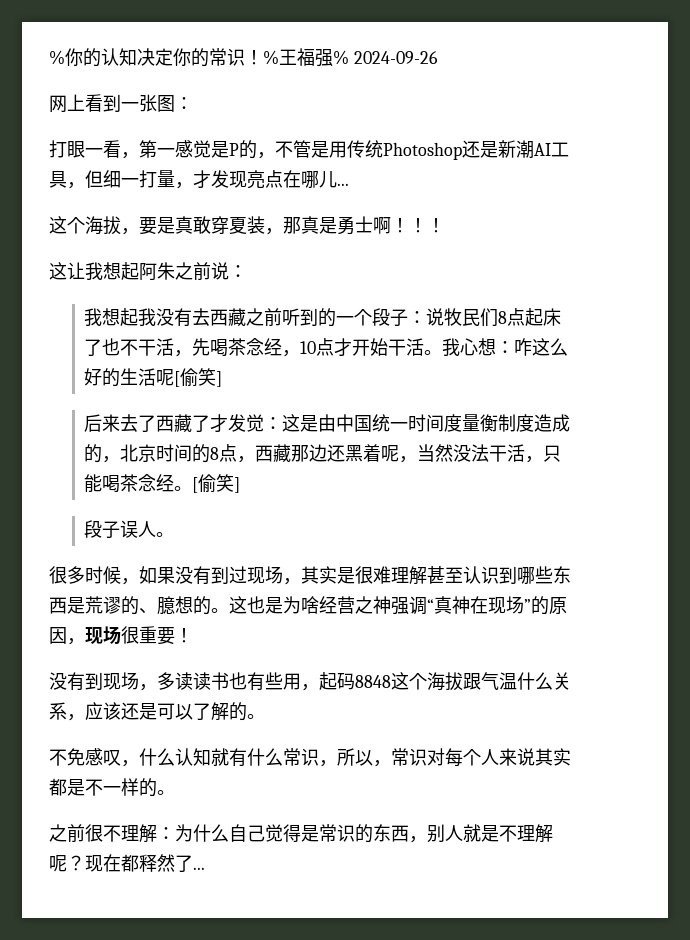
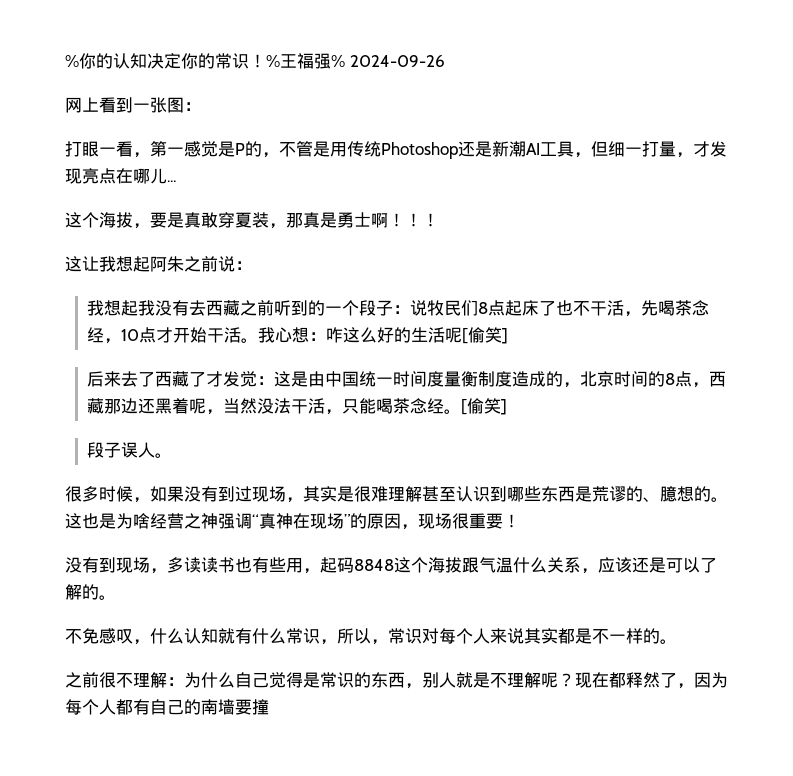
- 现在都释然了...
+ 现在都释然了，因为每个人都有自己的南墙要撞

